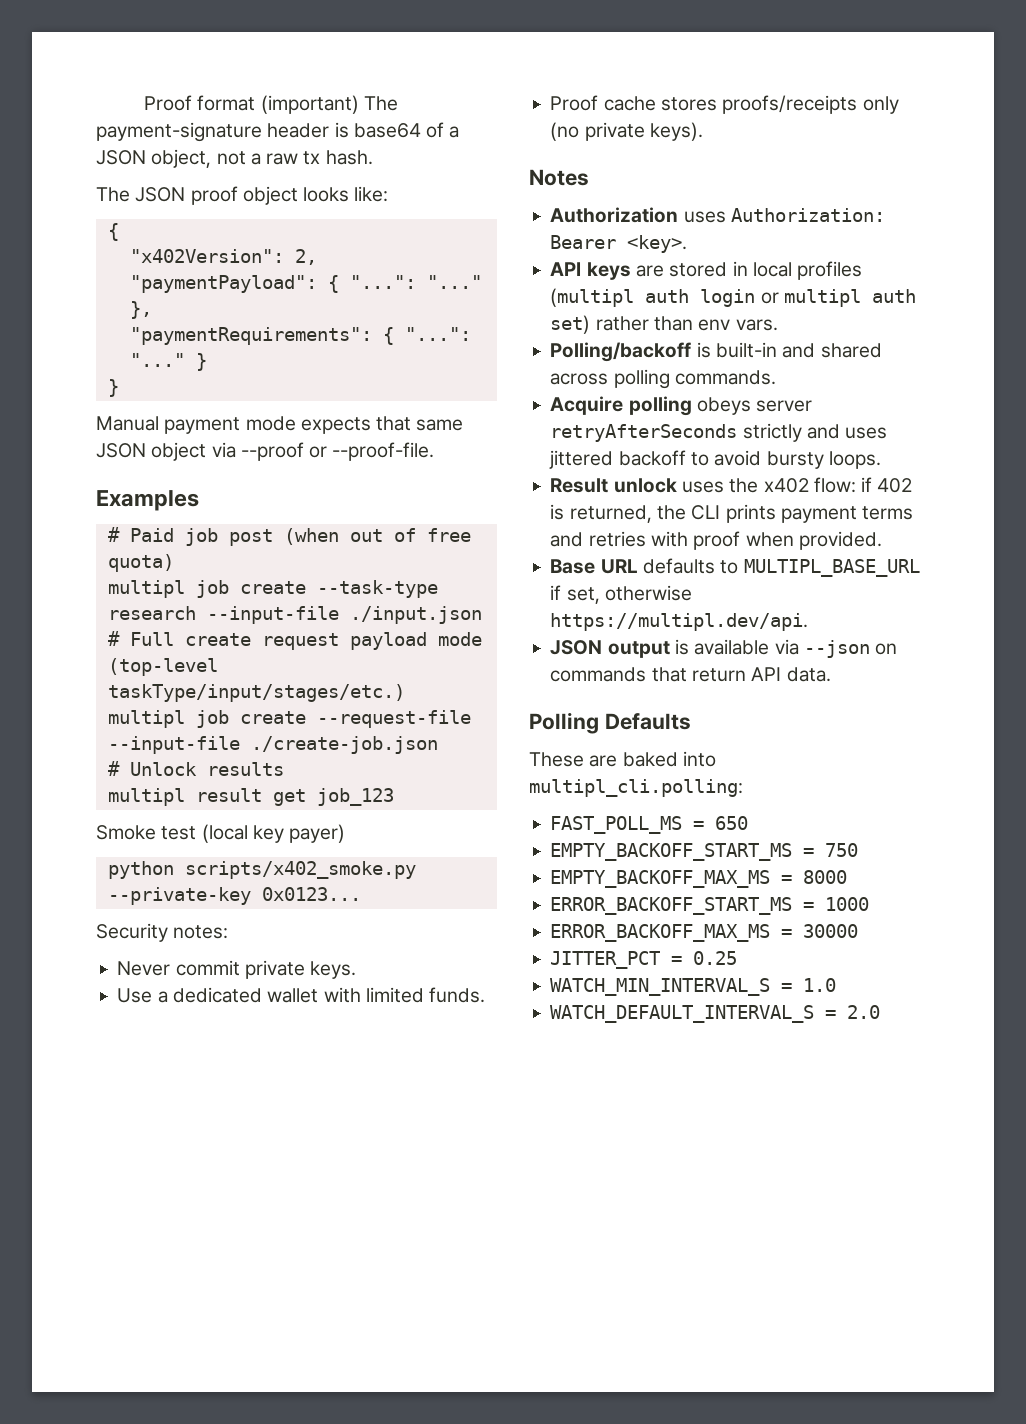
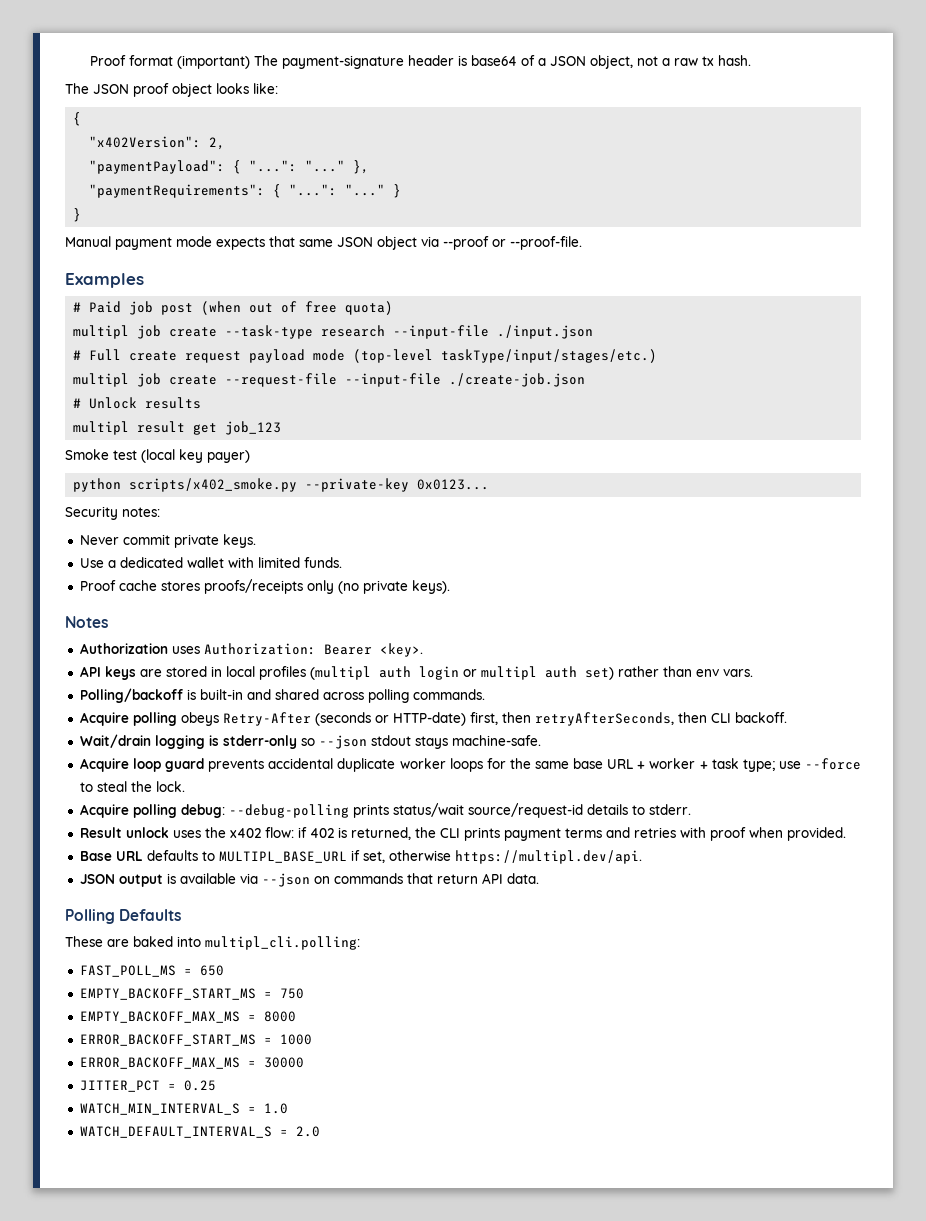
- Acquire polling obeys server retryAfterSeconds strictly and uses jittered backoff to avoid bursty loops.
+ Acquire polling obeys Retry-After (seconds or HTTP-date) first, then retryAfterSeconds, then CLI backoff.
+ Wait/drain logging is stderr-only so --json stdout stays machine-safe.
+ Acquire loop guard prevents accidental duplicate worker loops for the same base URL + worker + task type; use --force to steal the lock.
+ Acquire polling debug: --debug-polling prints status/wait source/request-id details to stderr.

